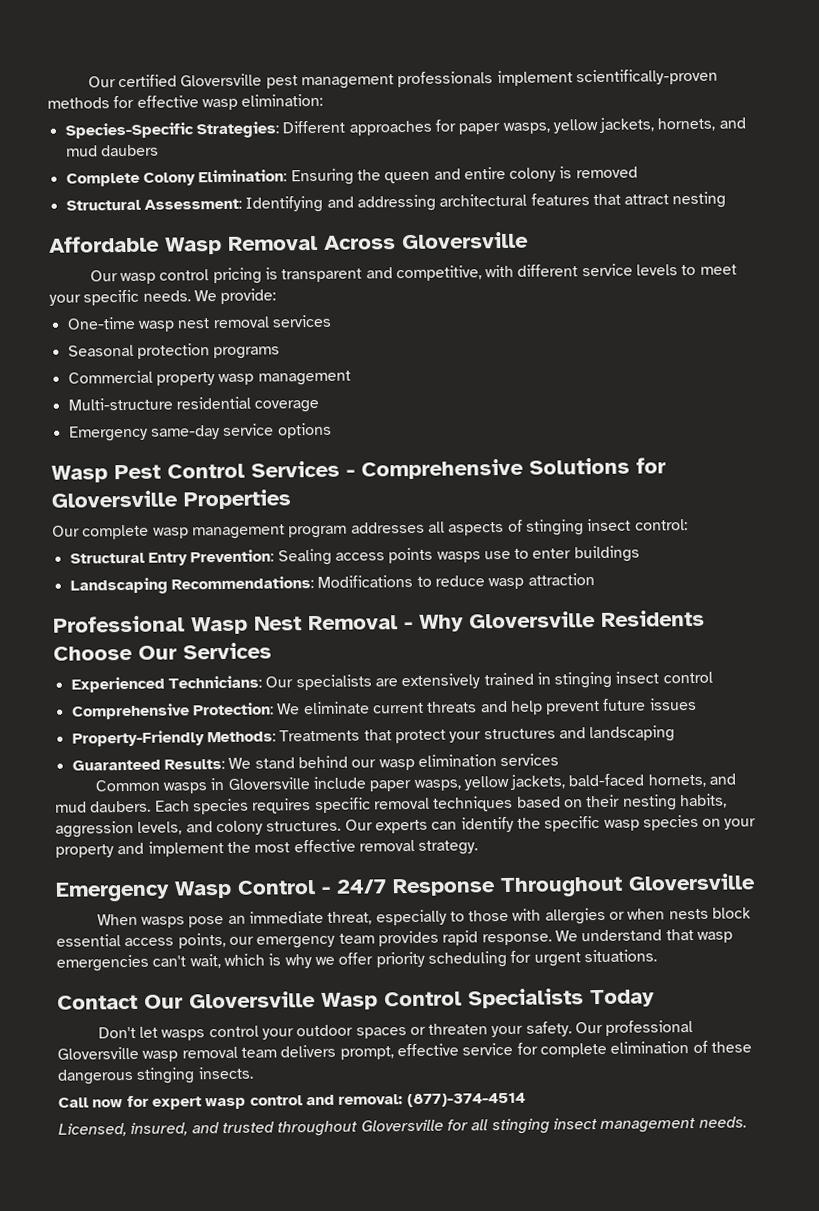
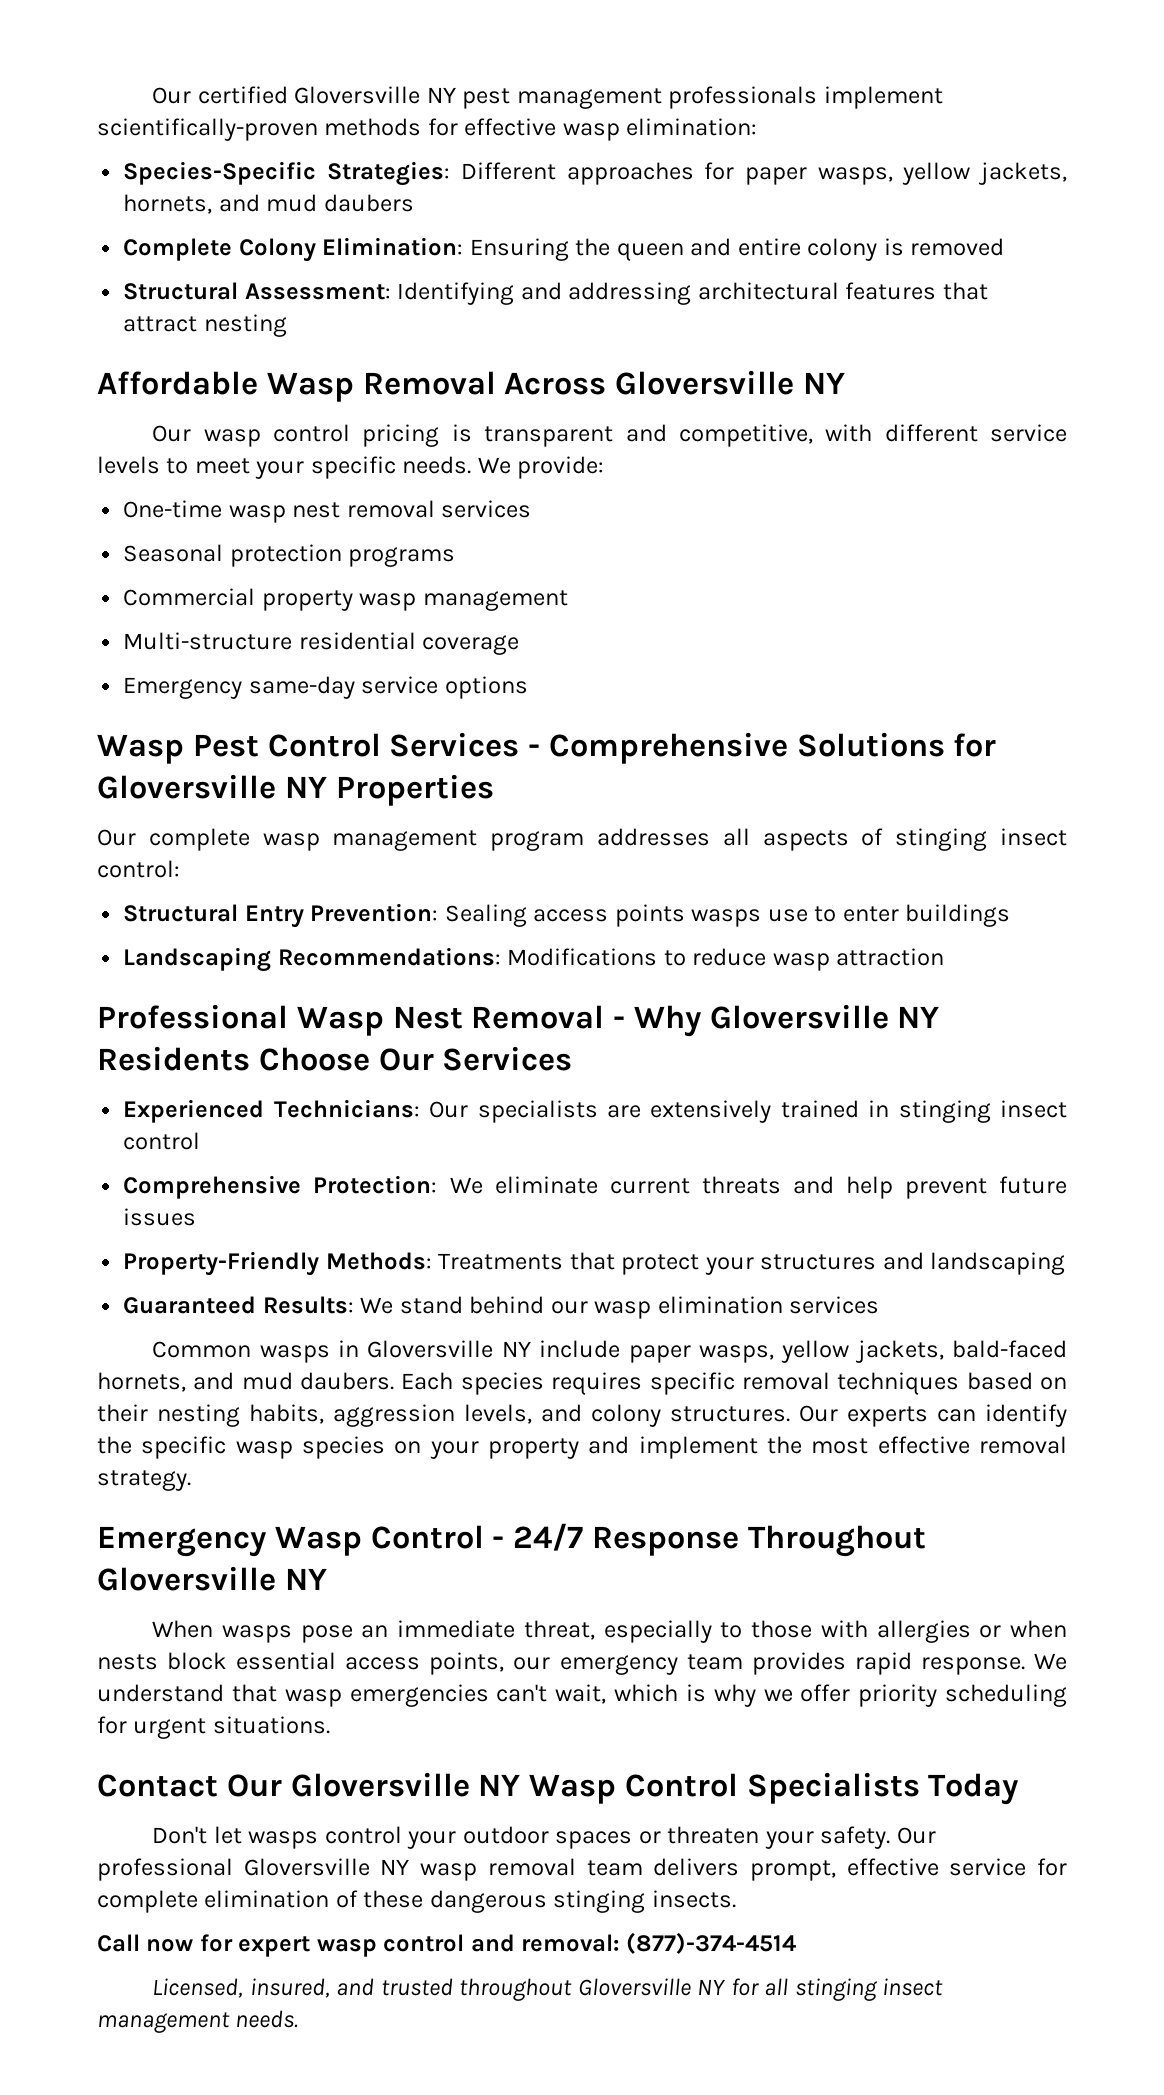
- Our certified Gloversville pest management professionals implement scientifically-proven methods for effective wasp elimination:
+ Our certified Gloversville NY pest management professionals implement scientifically-proven methods for effective wasp elimination:
- Affordable Wasp Removal Across Gloversville
+ Affordable Wasp Removal Across Gloversville NY
- Wasp Pest Control Services - Comprehensive Solutions for Gloversville Properties
+ Wasp Pest Control Services - Comprehensive Solutions for Gloversville NY Properties
- Professional Wasp Nest Removal - Why Gloversville Residents Choose Our Services
+ Professional Wasp Nest Removal - Why Gloversville NY Residents Choose Our Services
- Common wasps in Gloversville include paper wasps, yellow jackets, bald-faced hornets, and mud daubers.
+ Common wasps in Gloversville NY include paper wasps, yellow jackets, bald-faced hornets, and mud daubers.
- Emergency Wasp Control - 24/7 Response Throughout Gloversville
+ Emergency Wasp Control - 24/7 Response Throughout Gloversville NY
- Contact Our Gloversville Wasp Control Specialists Today
+ Contact Our Gloversville NY Wasp Control Specialists Today
- Our professional Gloversville wasp removal team delivers prompt, effective service for complete elimination of these dangerous stinging insects.
+ Our professional Gloversville NY wasp removal team delivers prompt, effective service for complete elimination of these dangerous stinging insects.
- Licensed, insured, and trusted throughout Gloversville for all stinging insect management needs.
+ Licensed, insured, and trusted throughout Gloversville NY for all stinging insect management needs.

